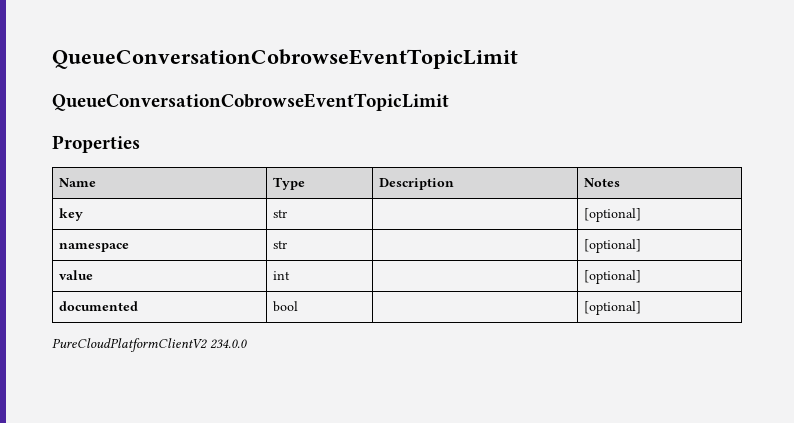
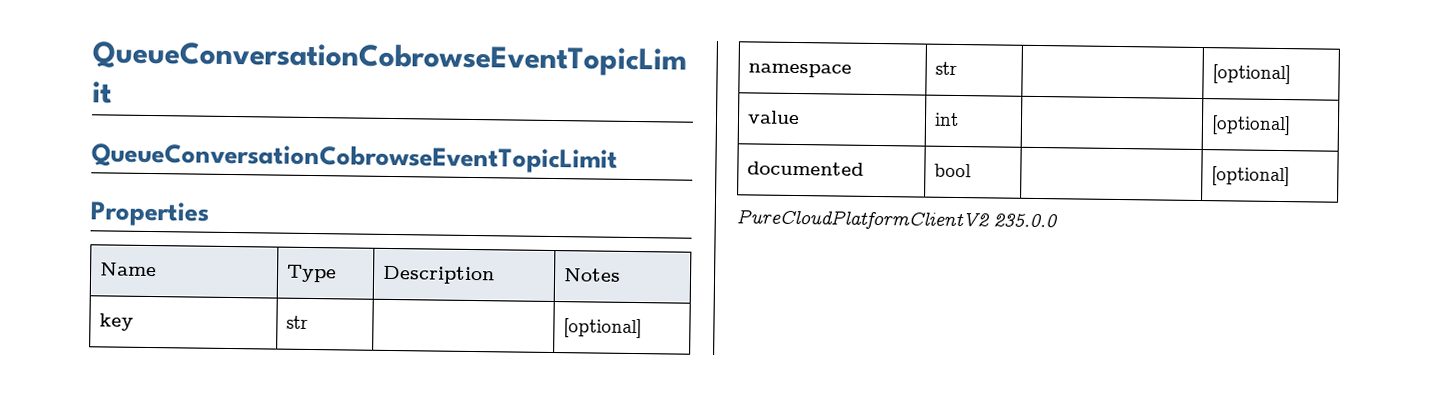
- PureCloudPlatformClientV2 234.0.0
+ PureCloudPlatformClientV2 235.0.0

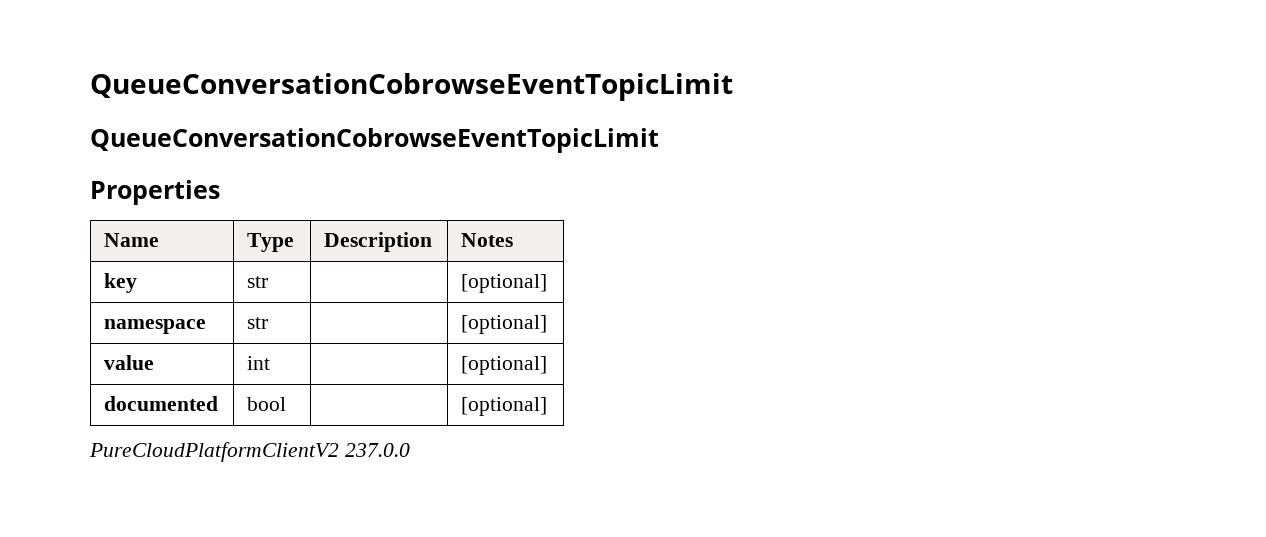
- PureCloudPlatformClientV2 235.0.0
+ PureCloudPlatformClientV2 237.0.0

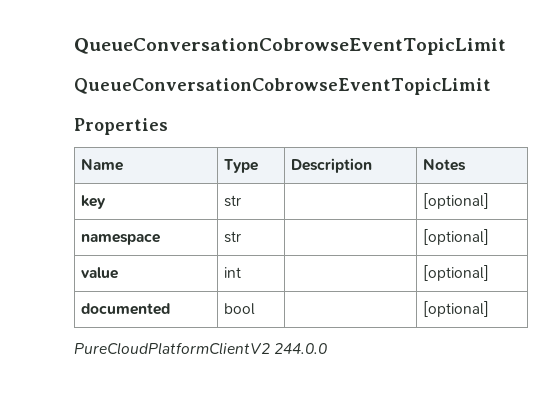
- PureCloudPlatformClientV2 237.0.0
+ PureCloudPlatformClientV2 244.0.0

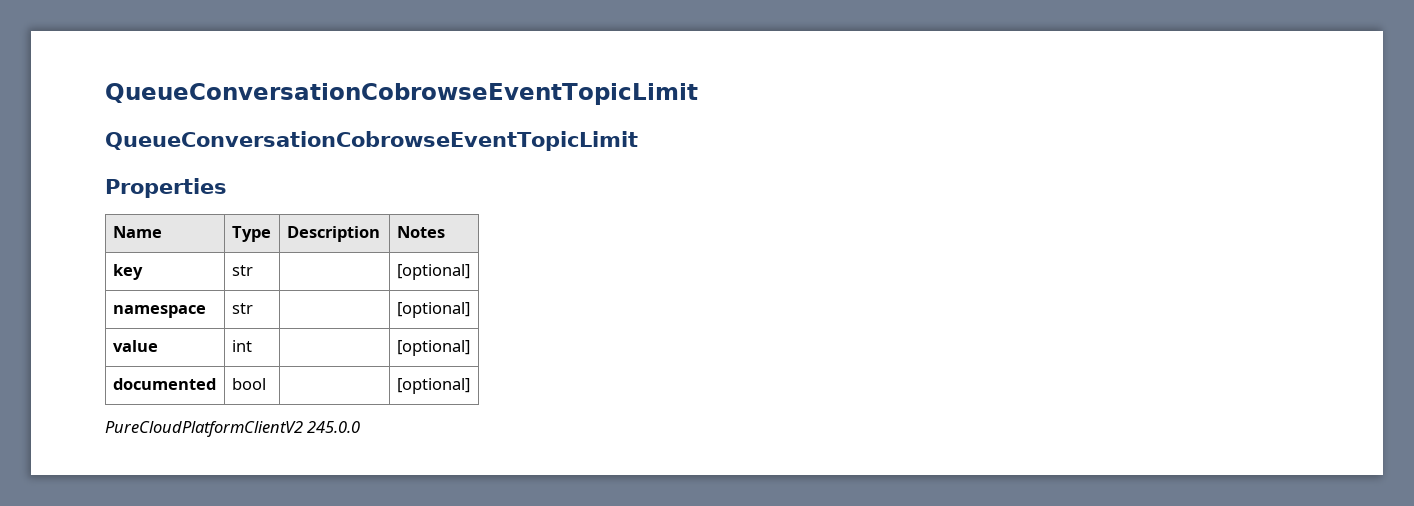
- PureCloudPlatformClientV2 244.0.0
+ PureCloudPlatformClientV2 245.0.0

